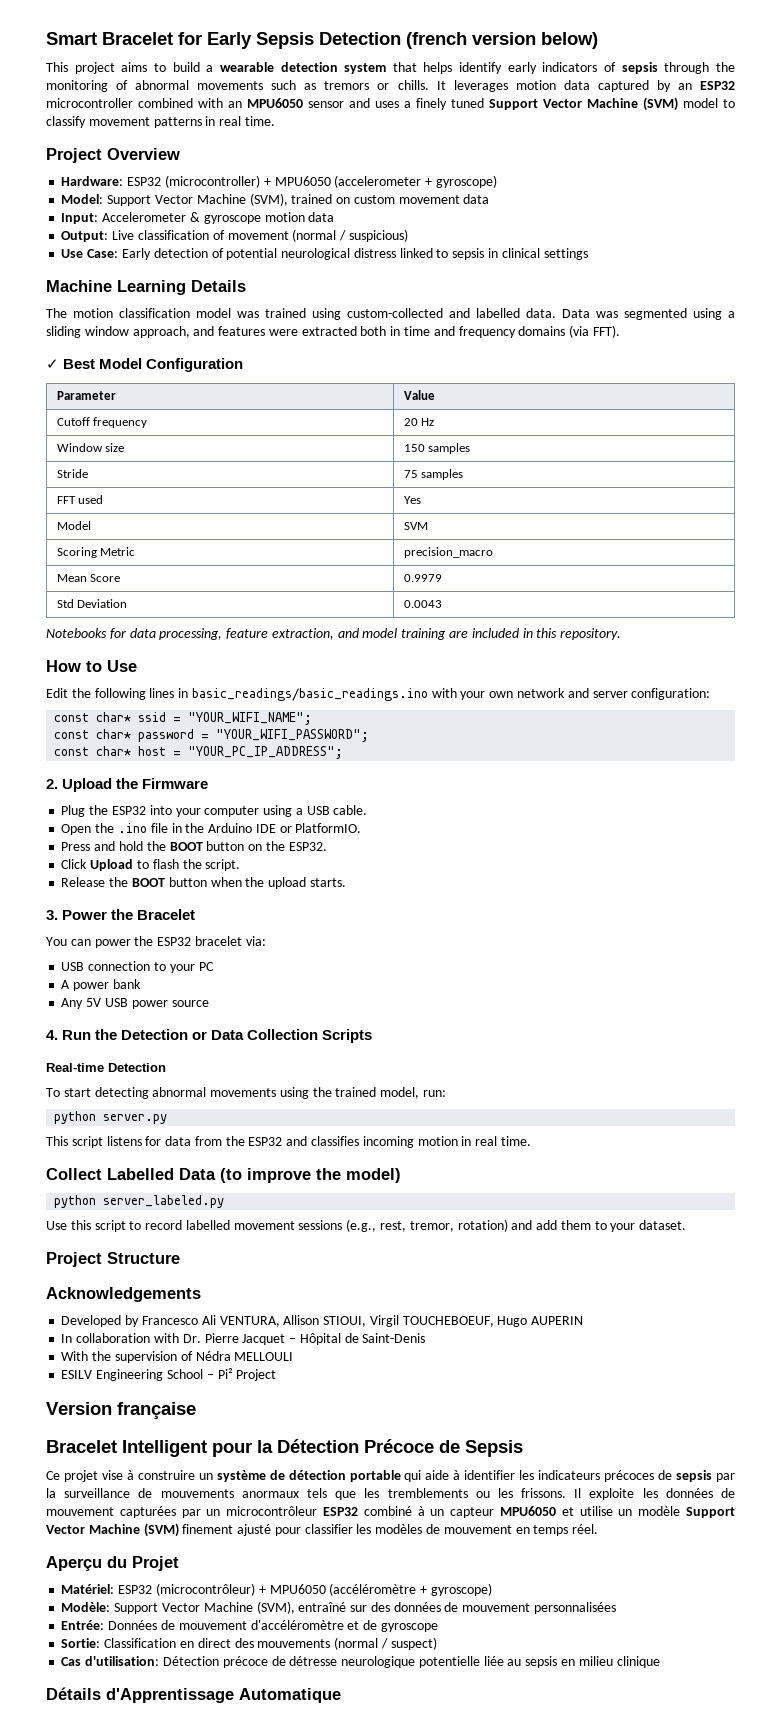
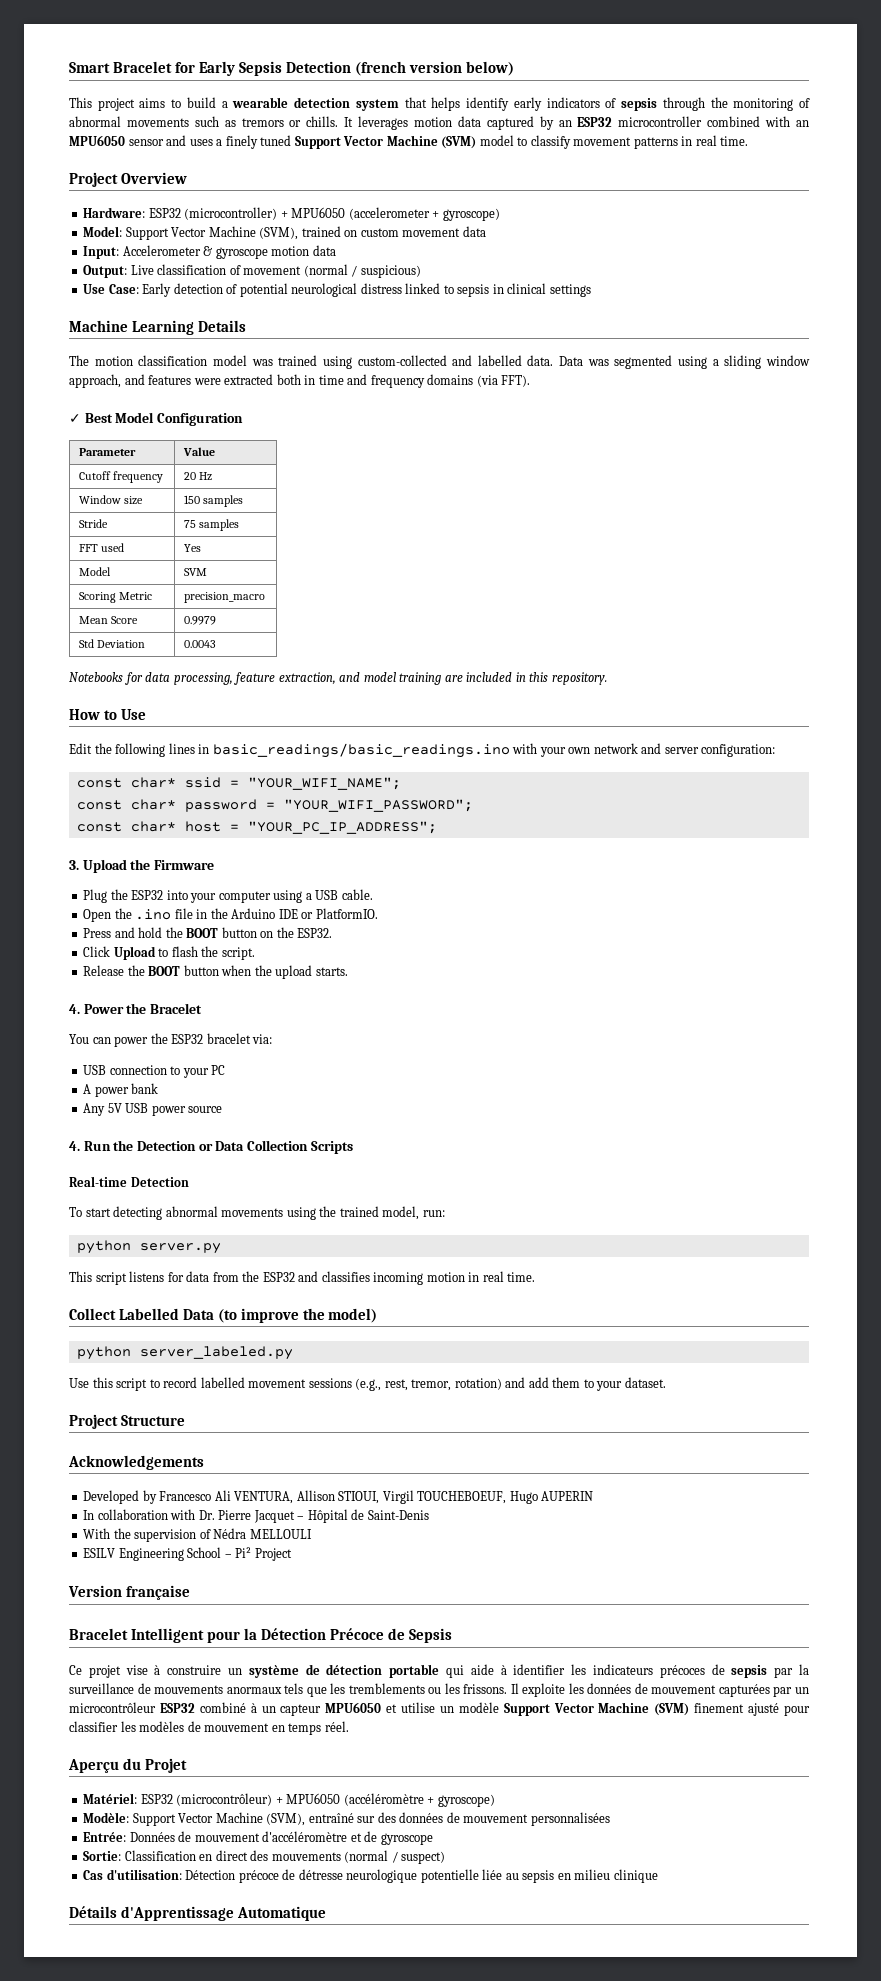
- 2. Upload the Firmware
+ 3. Upload the Firmware
- 3. Power the Bracelet
+ 4. Power the Bracelet

